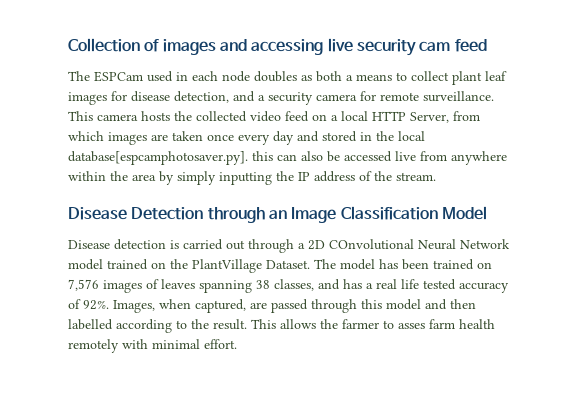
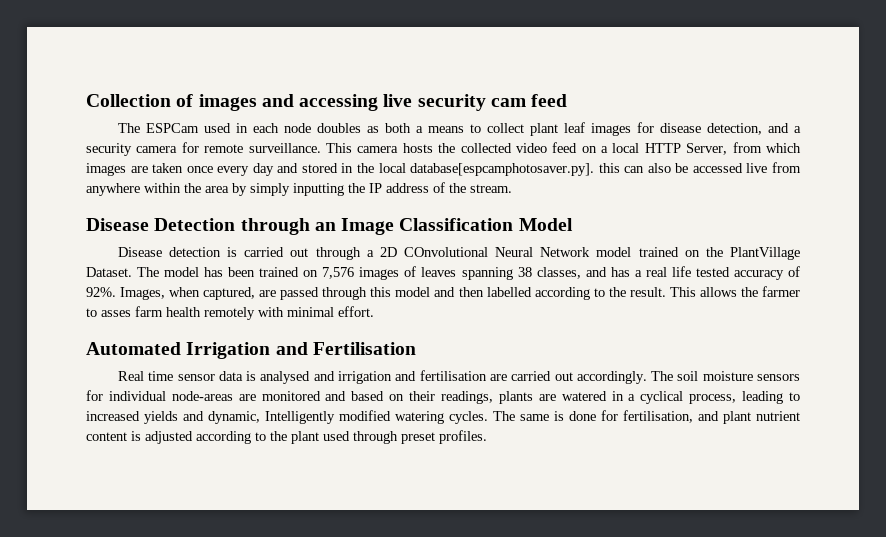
+ Automated Irrigation and Fertilisation
+ Real time sensor data is analysed and irrigation and fertilisation are carried out accordingly. The soil moisture sensors for individual node-areas are monitored and based on their readings, plants are watered in a cyclical process, leading to increased yields and dynamic, Intelligently modified watering cycles. The same is done for fertilisation, and plant nutrient content is adjusted according to the plant used through preset profiles.

